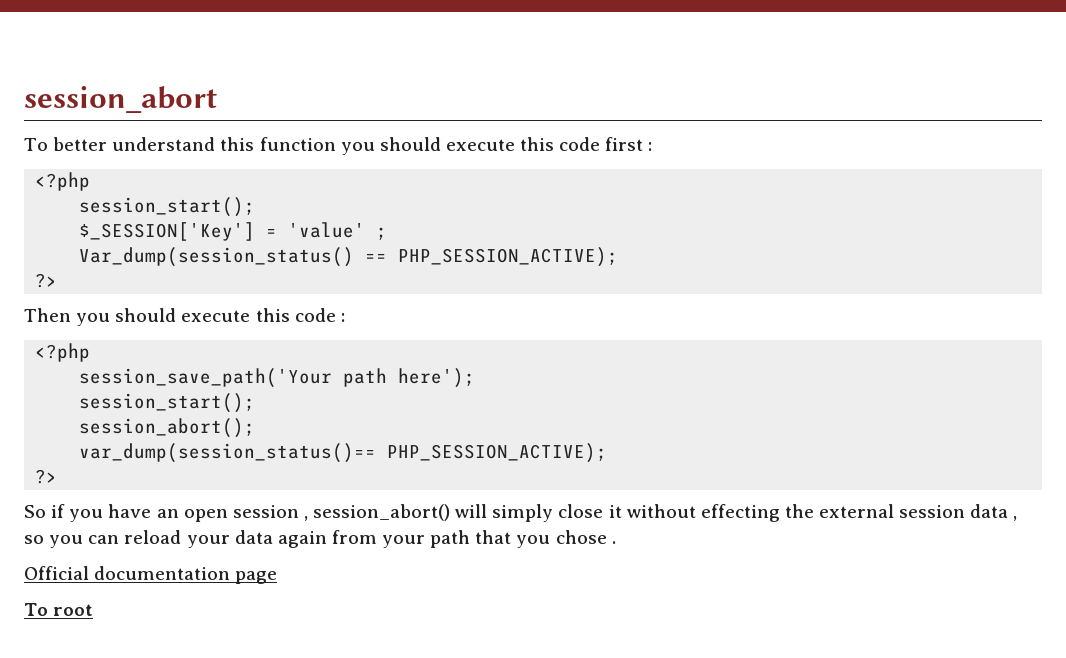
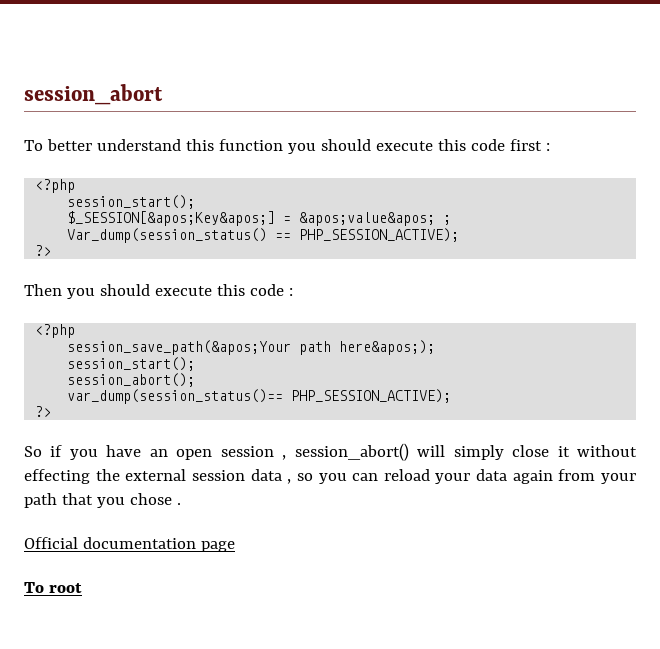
- $_SESSION['Key'] = 'value' ;
+ $_SESSION[&apos;Key&apos;] = &apos;value&apos; ;
- session_save_path('Your path here');
+ session_save_path(&apos;Your path here&apos;);

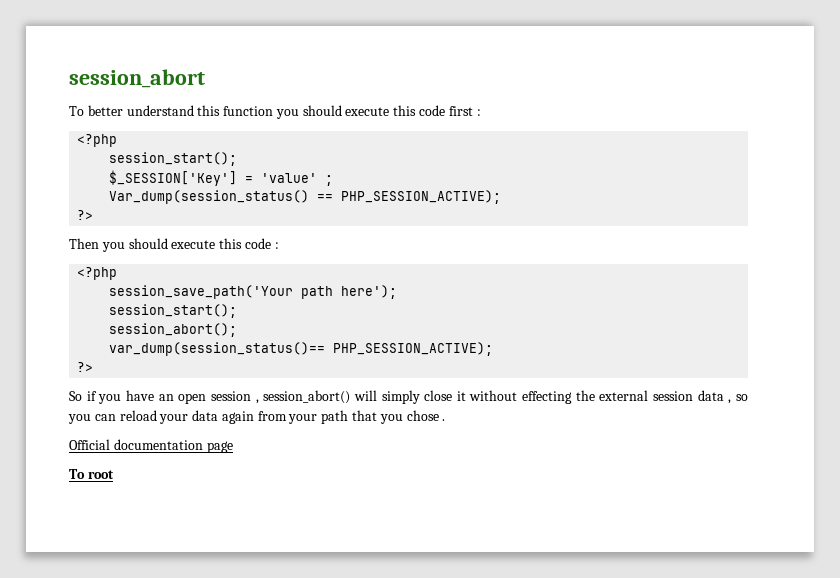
- $_SESSION[&apos;Key&apos;] = &apos;value&apos; ;
+ $_SESSION['Key'] = 'value' ;
- session_save_path(&apos;Your path here&apos;);
+ session_save_path('Your path here');

